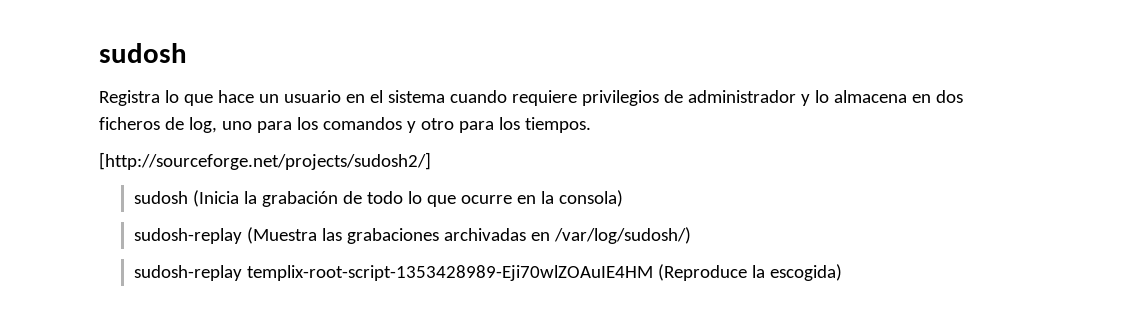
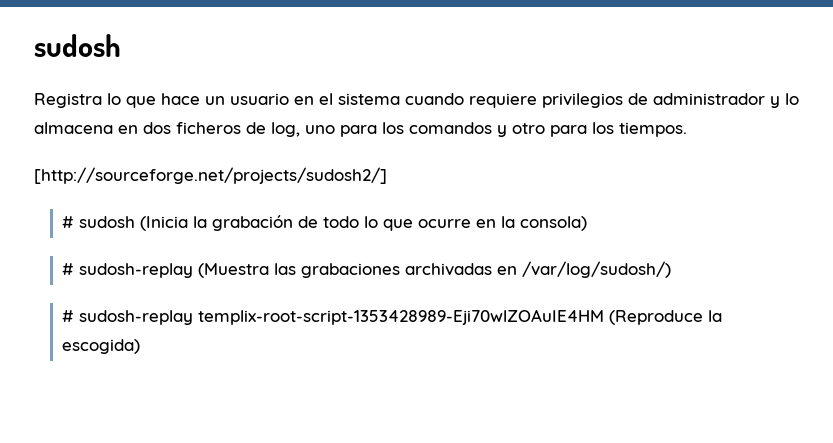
- sudosh (Inicia la grabación de todo lo que ocurre en la consola)
+ # sudosh (Inicia la grabación de todo lo que ocurre en la consola)
- sudosh-replay (Muestra las grabaciones archivadas en /var/log/sudosh/)
+ # sudosh-replay (Muestra las grabaciones archivadas en /var/log/sudosh/)
- sudosh-replay templix-root-script-1353428989-Eji70wlZOAuIE4HM (Reproduce la escogida)
+ # sudosh-replay templix-root-script-1353428989-Eji70wlZOAuIE4HM (Reproduce la escogida)

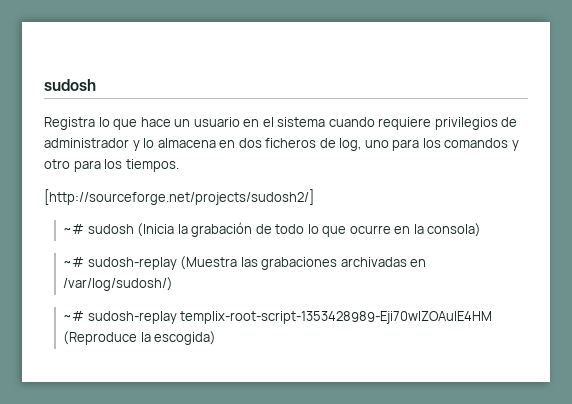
- # sudosh (Inicia la grabación de todo lo que ocurre en la consola)
+ ~# sudosh (Inicia la grabación de todo lo que ocurre en la consola)
- # sudosh-replay (Muestra las grabaciones archivadas en /var/log/sudosh/)
+ ~# sudosh-replay (Muestra las grabaciones archivadas en /var/log/sudosh/)
- # sudosh-replay templix-root-script-1353428989-Eji70wlZOAuIE4HM (Reproduce la escogida)
+ ~# sudosh-replay templix-root-script-1353428989-Eji70wlZOAuIE4HM (Reproduce la escogida)

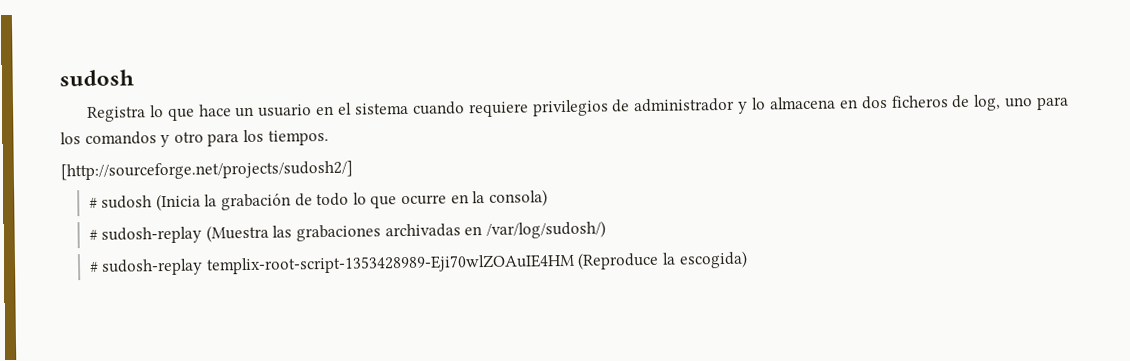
- ~# sudosh (Inicia la grabación de todo lo que ocurre en la consola)
+ # sudosh (Inicia la grabación de todo lo que ocurre en la consola)
- ~# sudosh-replay (Muestra las grabaciones archivadas en /var/log/sudosh/)
+ # sudosh-replay (Muestra las grabaciones archivadas en /var/log/sudosh/)
- ~# sudosh-replay templix-root-script-1353428989-Eji70wlZOAuIE4HM (Reproduce la escogida)
+ # sudosh-replay templix-root-script-1353428989-Eji70wlZOAuIE4HM (Reproduce la escogida)

